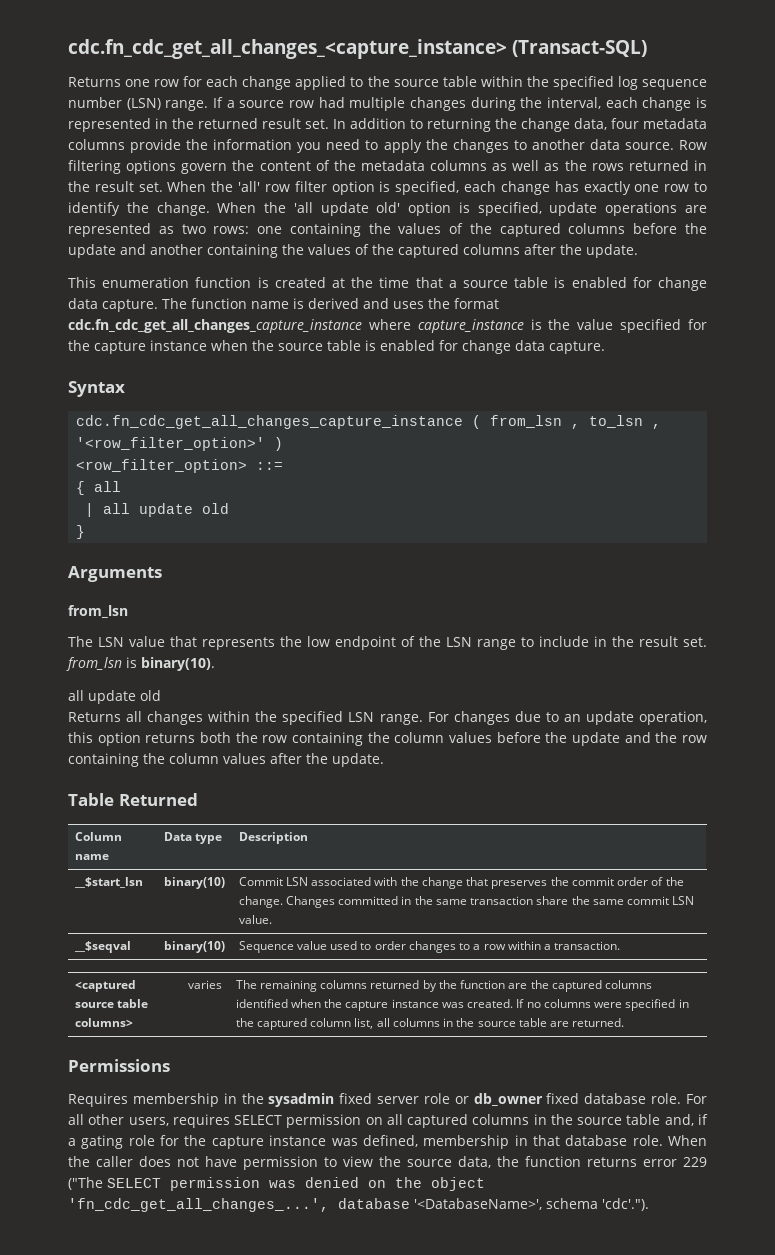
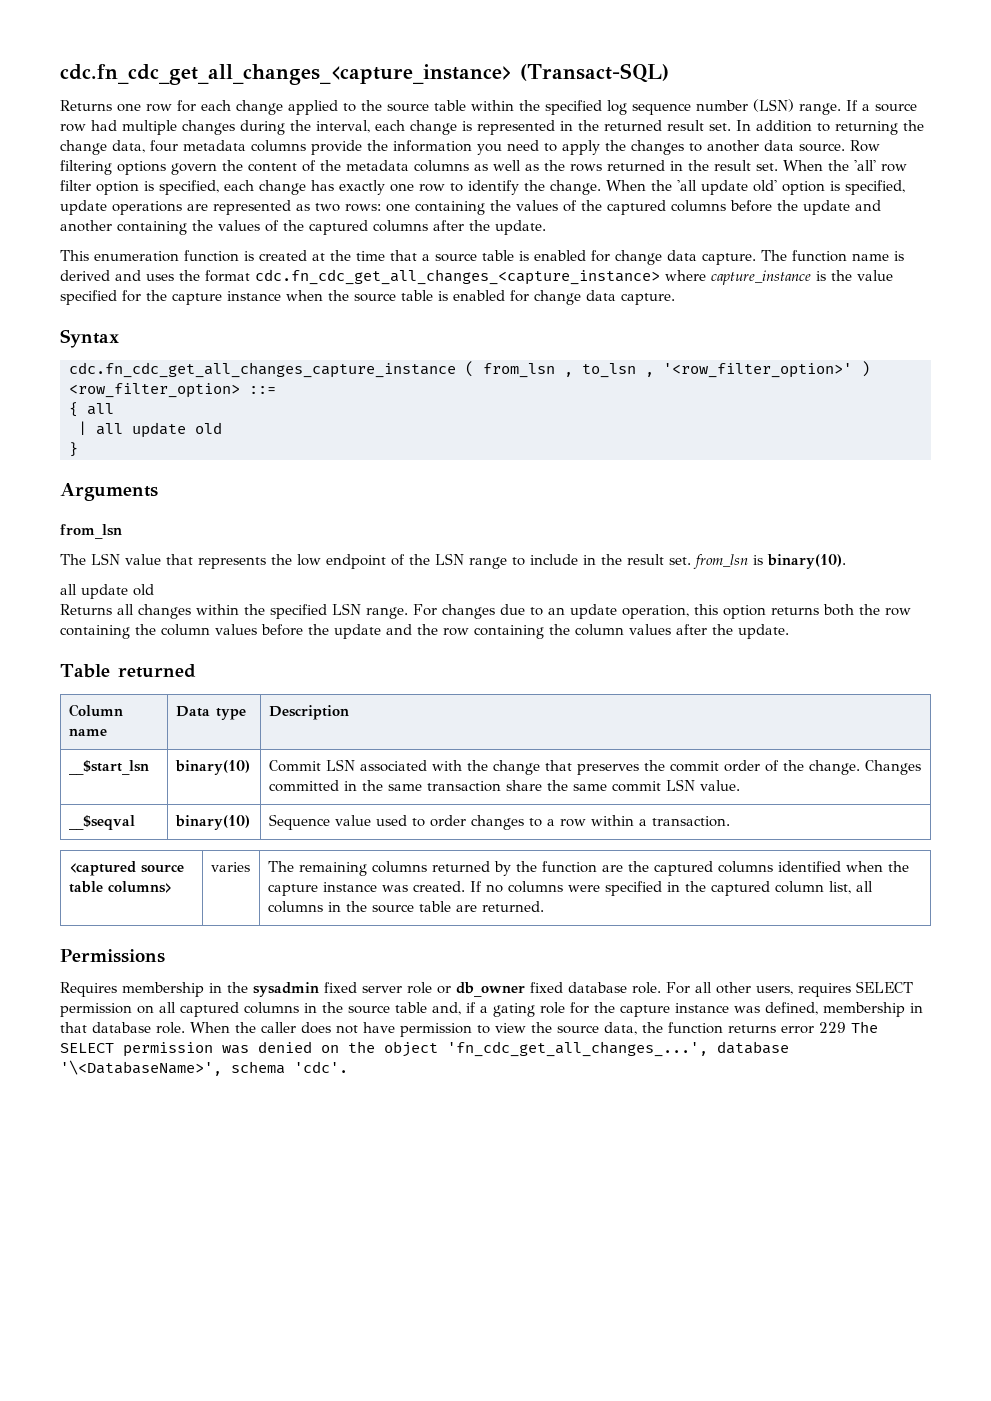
- The function name is derived and uses the format cdc.fn_cdc_get_all_changes_capture_instance where capture_instance is the value specified for the capture instance when the source table is enabled for change data capture.
+ The function name is derived and uses the format cdc.fn_cdc_get_all_changes_<capture_instance> where capture_instance is the value specified for the capture instance when the source table is enabled for change data capture.
- Table Returned
+ Table returned
- When the caller does not have permission to view the source data, the function returns error 229 ("The SELECT permission was denied on the object 'fn_cdc_get_all_changes_...', database '<DatabaseName>', schema 'cdc'.").
+ When the caller does not have permission to view the source data, the function returns error 229 The SELECT permission was denied on the object 'fn_cdc_get_all_changes_...', database '\<DatabaseName>', schema 'cdc'.

